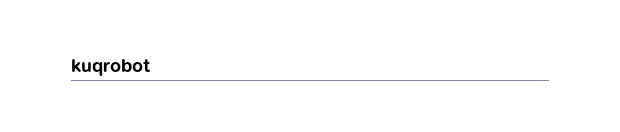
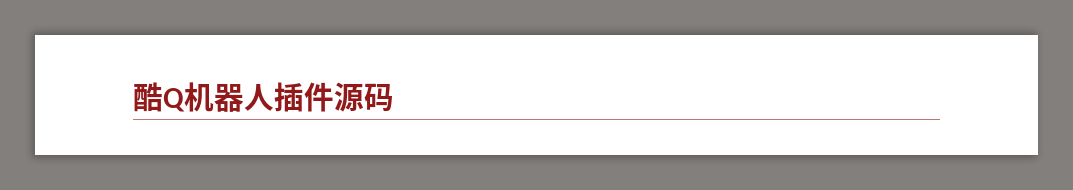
- kuqrobot
+ 酷Q机器人插件源码

